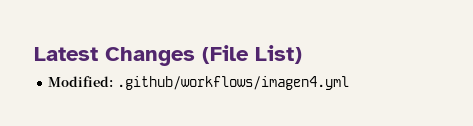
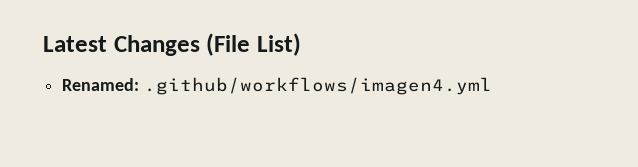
- Modified: .github/workflows/imagen4.yml
+ Renamed: .github/workflows/imagen4.yml

